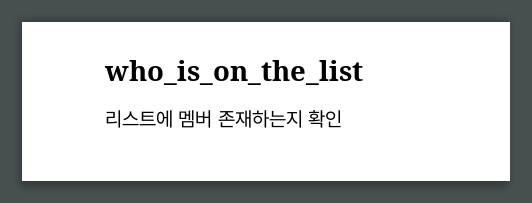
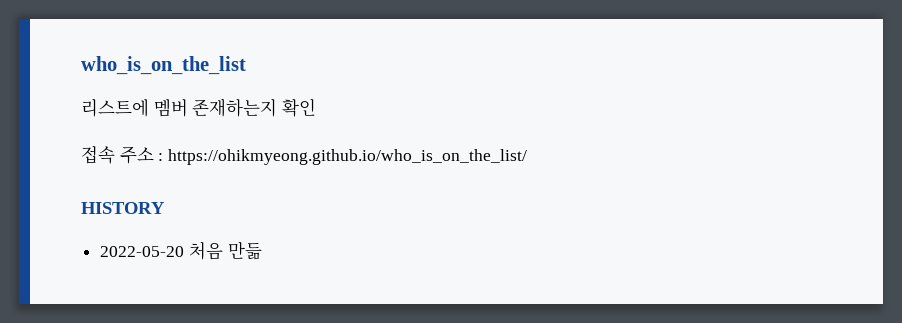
+ 접속 주소 : https://ohikmyeong.github.io/who_is_on_the_list/
+ HISTORY
+ 2022-05-20 처음 만듦

